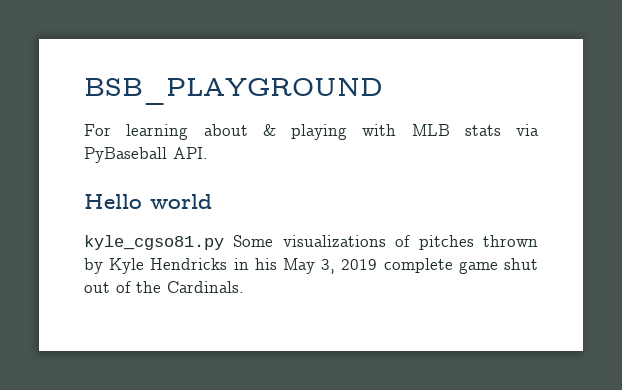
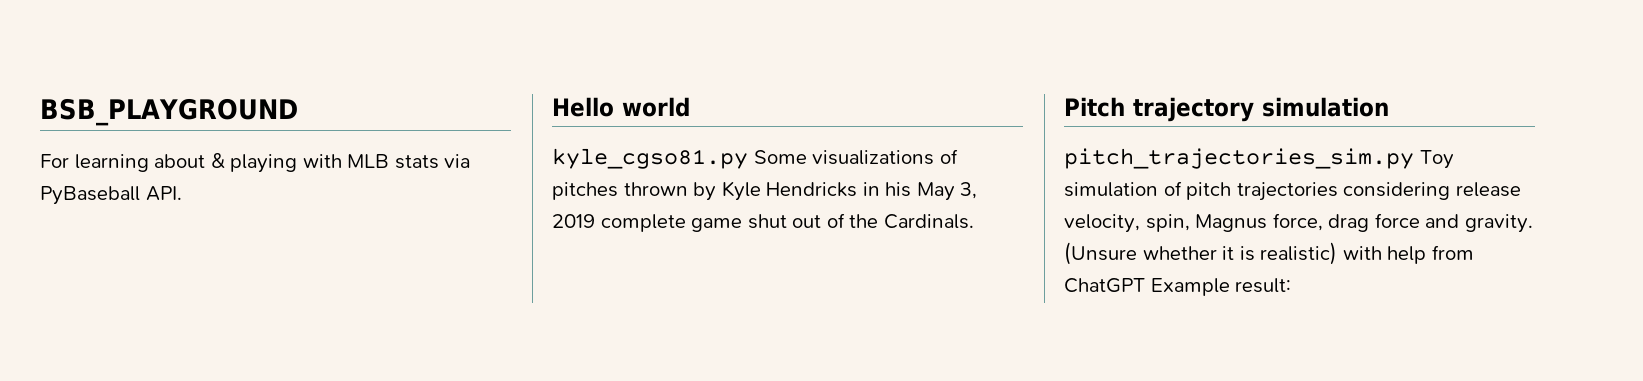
+ Pitch trajectory simulation
+ pitch_trajectories_sim.py Toy simulation of pitch trajectories considering release velocity, spin, Magnus force, drag force and gravity. (Unsure whether it is realistic) with help from ChatGPT Example result:

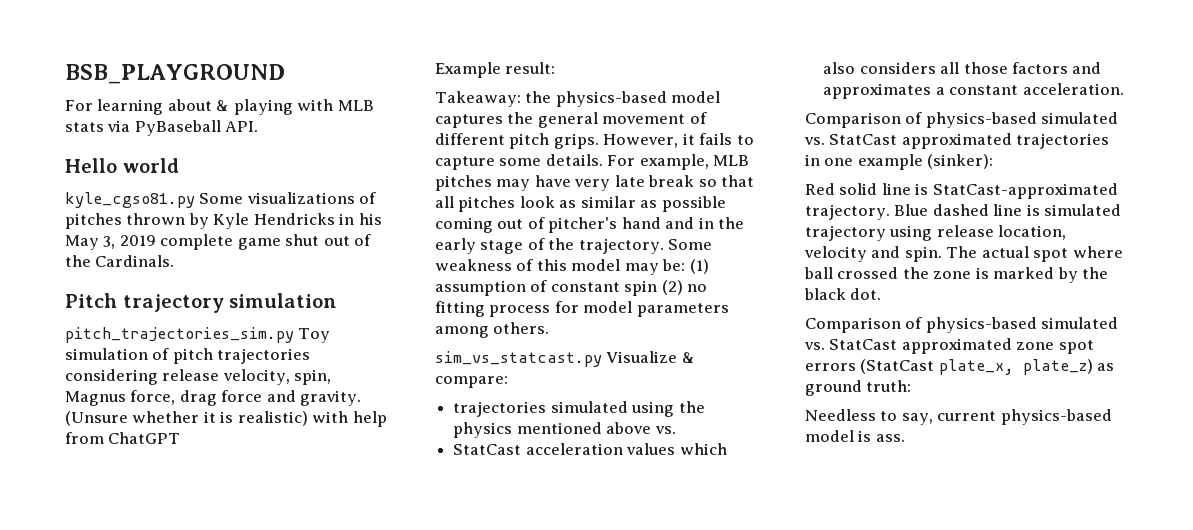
- (Unsure whether it is realistic) with help from ChatGPT Example result:
+ (Unsure whether it is realistic) with help from ChatGPT
+ Example result:
+ Takeaway: the physics-based model captures the general movement of different pitch grips. However, it fails to capture some details. For example, MLB pitches may have very late break so that all pitches look as similar as possible coming out of pitcher's hand and in the early stage of the trajectory. Some weakness of this model may be: (1) assumption of constant spin (2) no fitting process for model parameters among others.
+ sim_vs_statcast.py Visualize & compare:
+ trajectories simulated using the physics mentioned above vs.
+ StatCast acceleration values which also considers all those factors and approximates a constant acceleration.
+ Comparison of physics-based simulated vs. StatCast approximated trajectories in one example (sinker):
+ Red solid line is StatCast-approximated trajectory. Blue dashed line is simulated trajectory using release location, velocity and spin. The actual spot where ball crossed the zone is marked by the black dot.
+ Comparison of physics-based simulated vs. StatCast approximated zone spot errors (StatCast plate_x, plate_z) as ground truth:
+ Needless to say, current physics-based model is ass.

